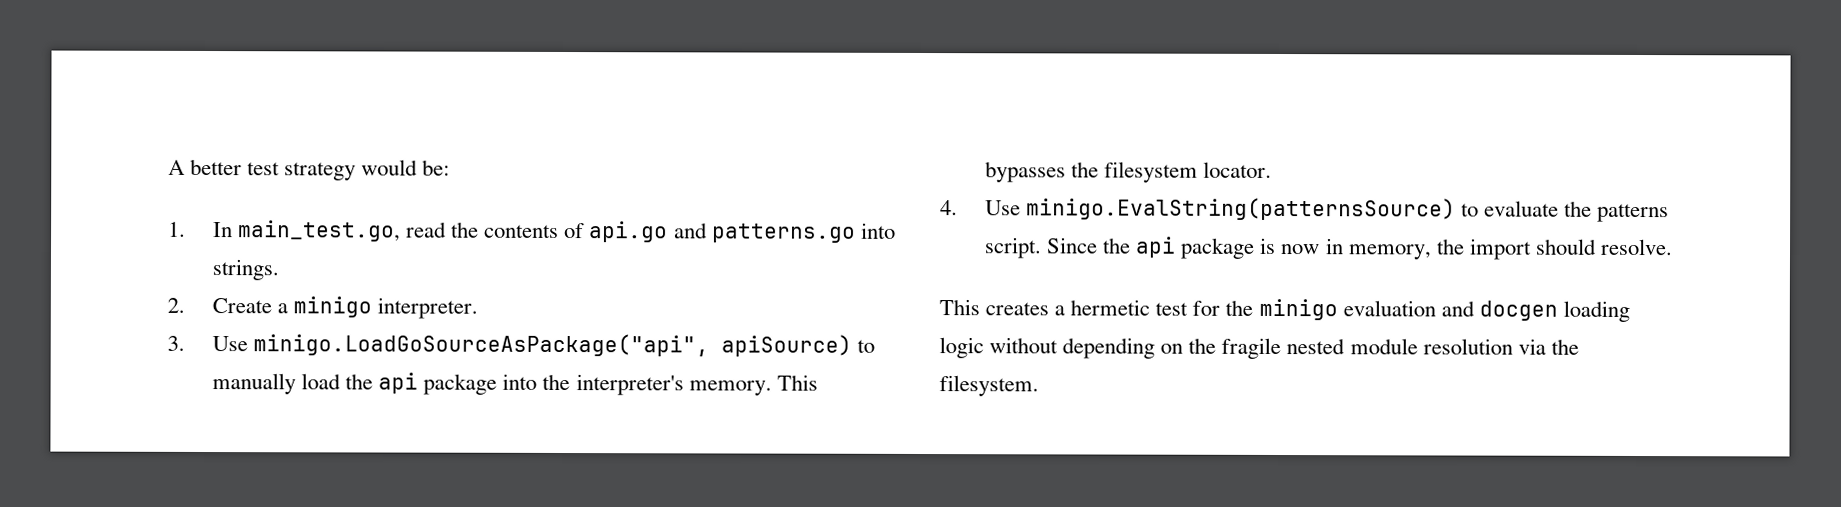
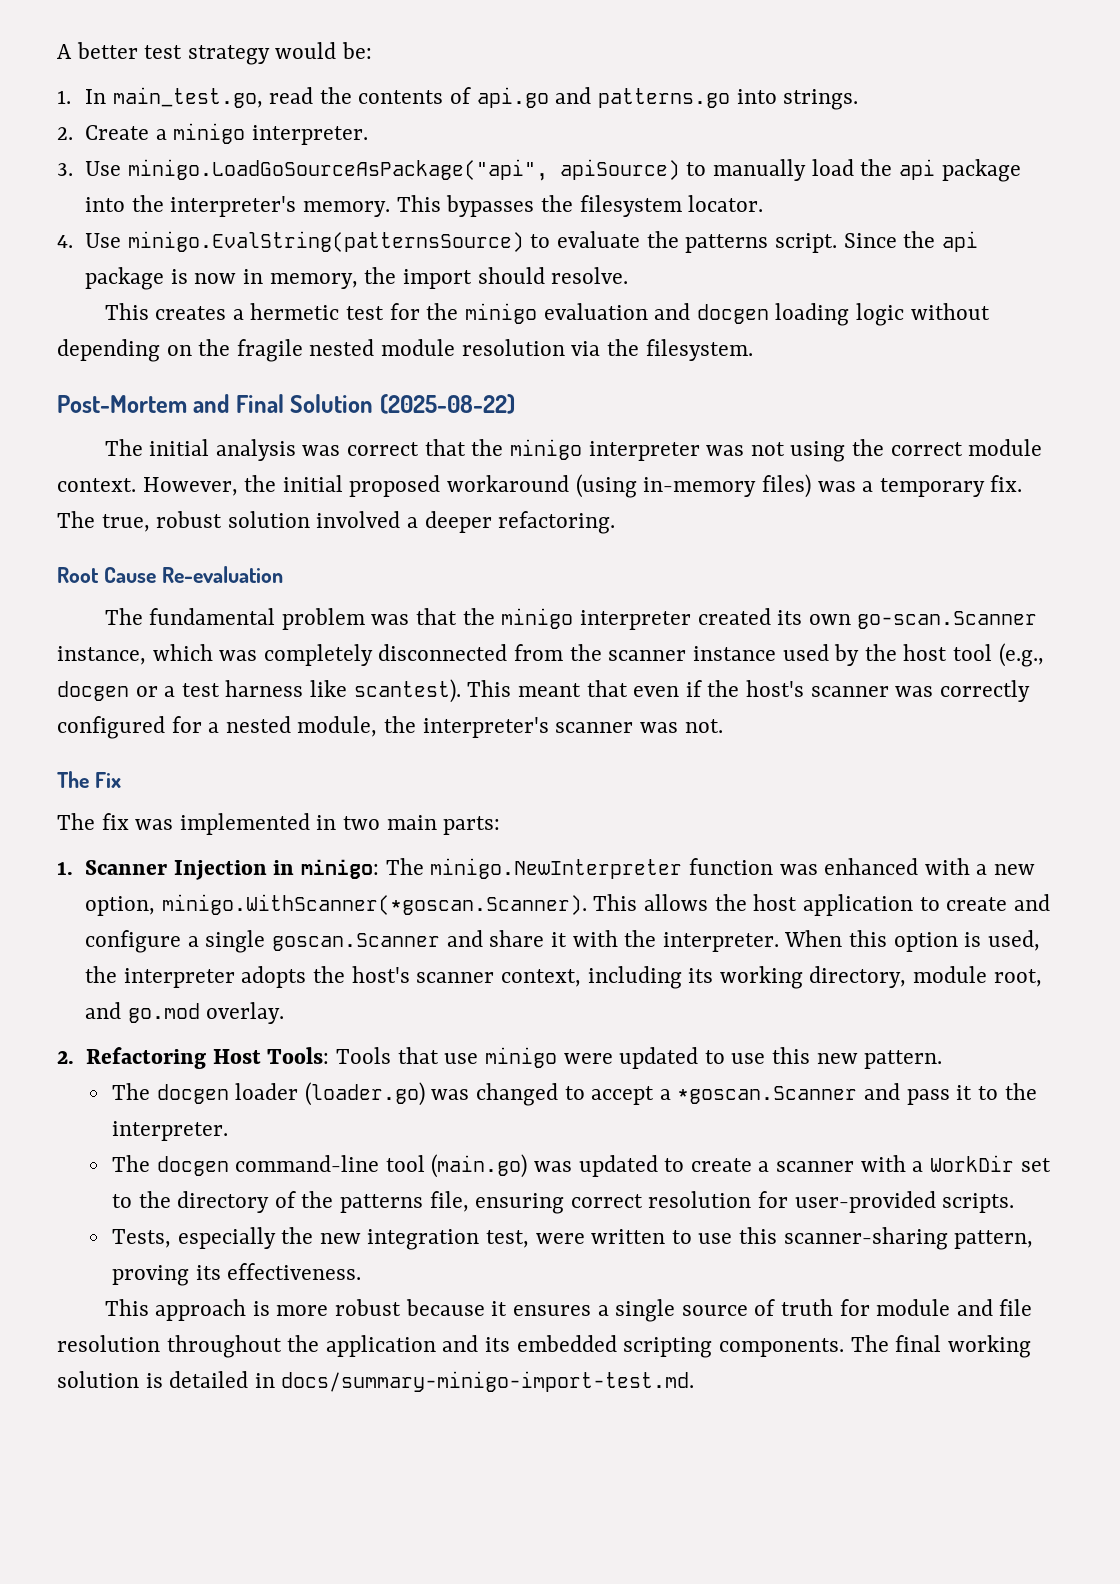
+ Post-Mortem and Final Solution (2025-08-22)
+ The initial analysis was correct that the minigo interpreter was not using the correct module context. However, the initial proposed workaround (using in-memory files) was a temporary fix. The true, robust solution involved a deeper refactoring.
+ Root Cause Re-evaluation
+ The fundamental problem was that the minigo interpreter created its own go-scan.Scanner instance, which was completely disconnected from the scanner instance used by the host tool (e.g., docgen or a test harness like scantest). This meant that even if the host's scanner was correctly configured for a nested module, the interpreter's scanner was not.
+ The Fix
+ The fix was implemented in two main parts:
+ 1. Scanner Injection in minigo: The minigo.NewInterpreter function was enhanced with a new option, minigo.WithScanner(*goscan.Scanner). This allows the host application to create and configure a single goscan.Scanner and share it with the interpreter. When this option is used, the interpreter adopts the host's scanner context, including its working directory, module root, and go.mod overlay.
+ 2. Refactoring Host Tools: Tools that use minigo were updated to use this new pattern.
+ The docgen loader (loader.go) was changed to accept a *goscan.Scanner and pass it to the interpreter.
+ The docgen command-line tool (main.go) was updated to create a scanner with a WorkDir set to the directory of the patterns file, ensuring correct resolution for user-provided scripts.
+ Tests, especially the new integration test, were written to use this scanner-sharing pattern, proving its effectiveness.
+ This approach is more robust because it ensures a single source of truth for module and file resolution throughout the application and its embedded scripting components. The final working solution is detailed in docs/summary-minigo-import-test.md.

